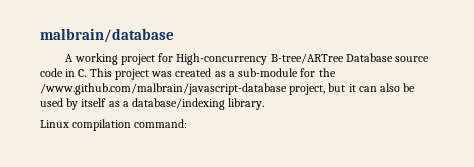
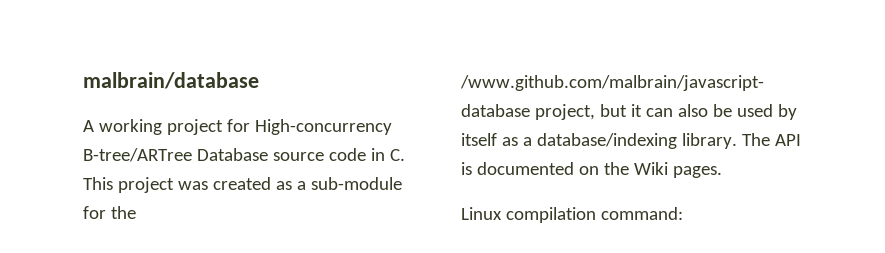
+ The API is documented on the Wiki pages.

